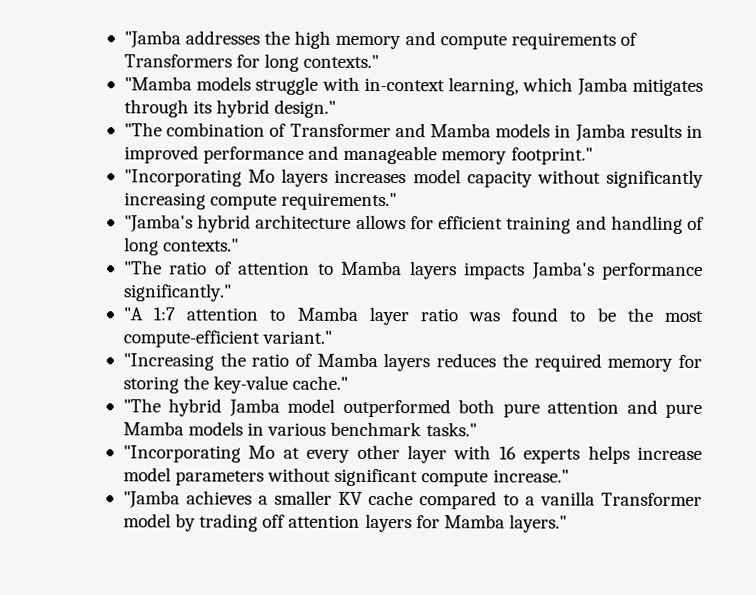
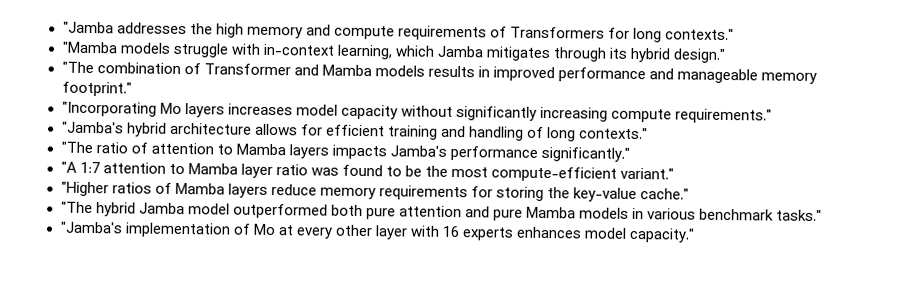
- "The combination of Transformer and Mamba models in Jamba results in improved performance and manageable memory footprint."
+ "The combination of Transformer and Mamba models results in improved performance and manageable memory footprint."
- "Increasing the ratio of Mamba layers reduces the required memory for storing the key-value cache."
+ "Higher ratios of Mamba layers reduce memory requirements for storing the key-value cache."
- "Incorporating Mo at every other layer with 16 experts helps increase model parameters without significant compute increase."
- "Jamba achieves a smaller KV cache compared to a vanilla Transformer model by trading off attention layers for Mamba layers."
+ "Jamba's implementation of Mo at every other layer with 16 experts enhances model capacity."

